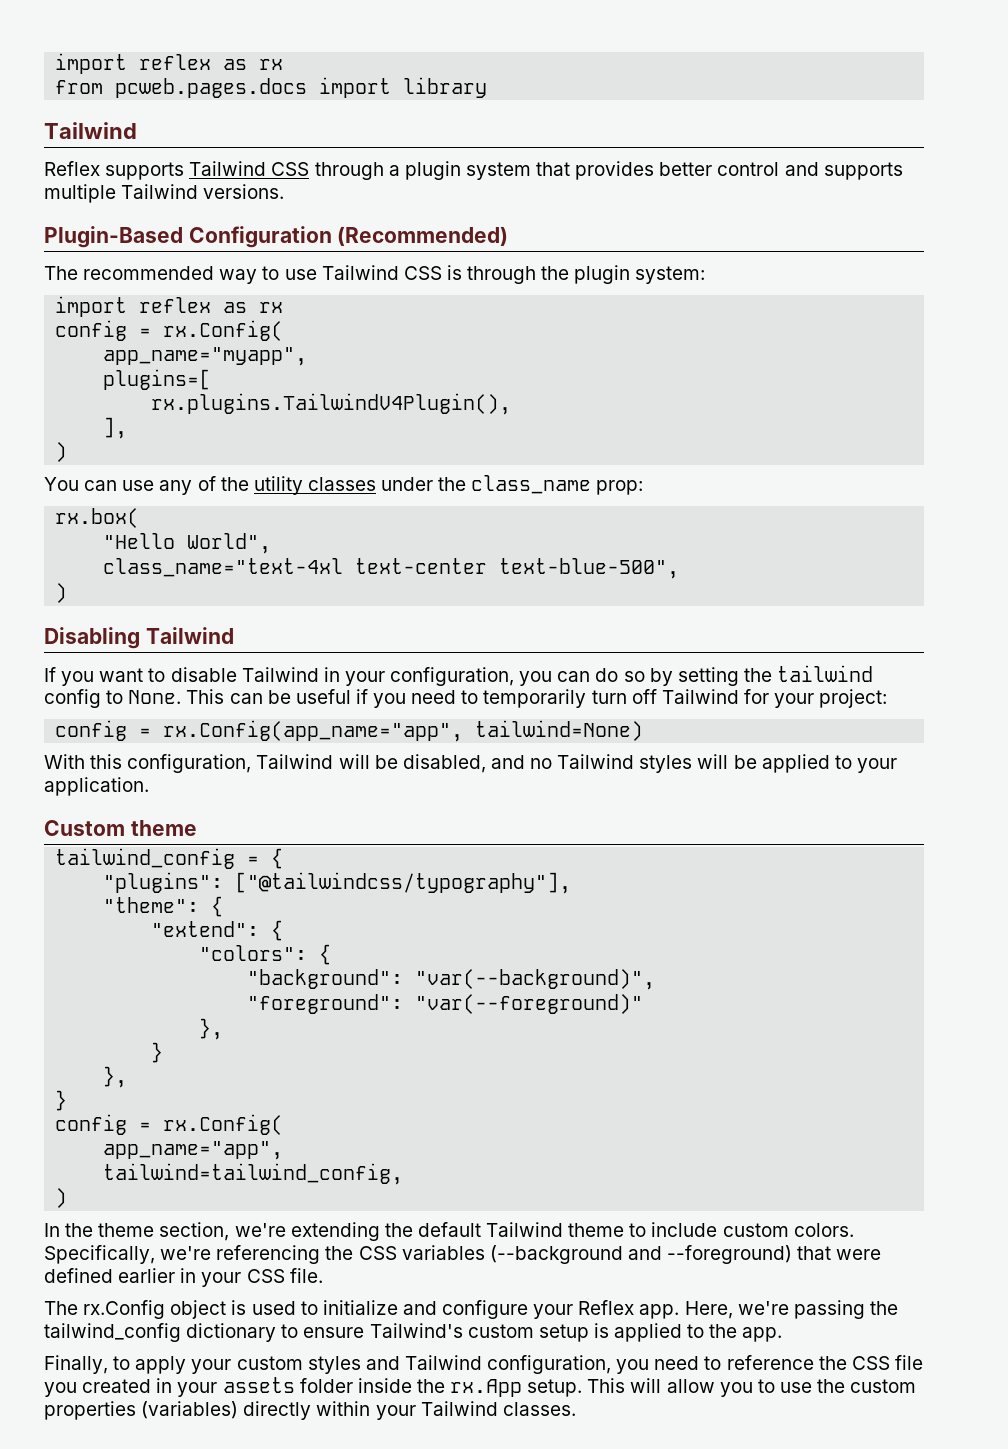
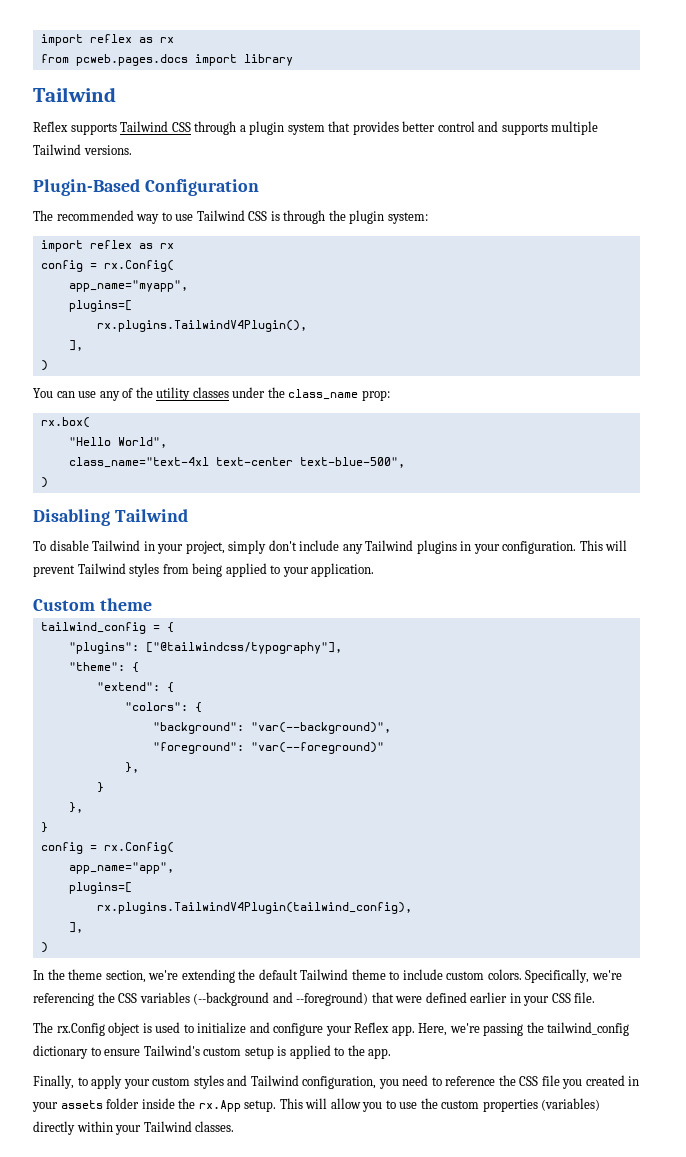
- Plugin-Based Configuration (Recommended)
+ Plugin-Based Configuration
- If you want to disable Tailwind in your configuration, you can do so by setting the tailwind config to None. This can be useful if you need to temporarily turn off Tailwind for your project:
- config = rx.Config(app_name="app", tailwind=None)
- With this configuration, Tailwind will be disabled, and no Tailwind styles will be applied to your application.
+ To disable Tailwind in your project, simply don't include any Tailwind plugins in your configuration. This will prevent Tailwind styles from being applied to your application.
  app_name="app",
- tailwind=tailwind_config,
+ plugins=[
+ rx.plugins.TailwindV4Plugin(tailwind_config),
+ ],

